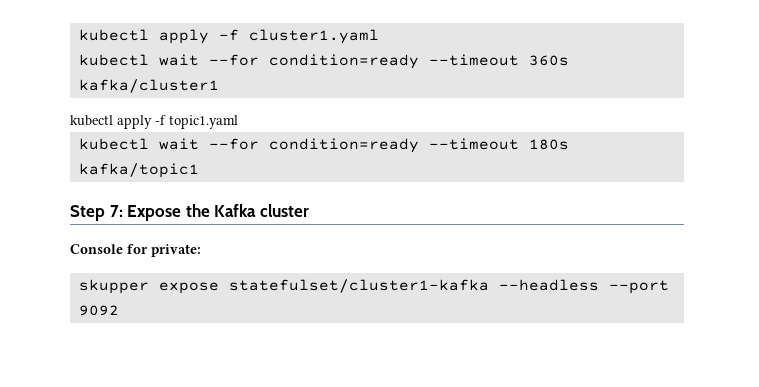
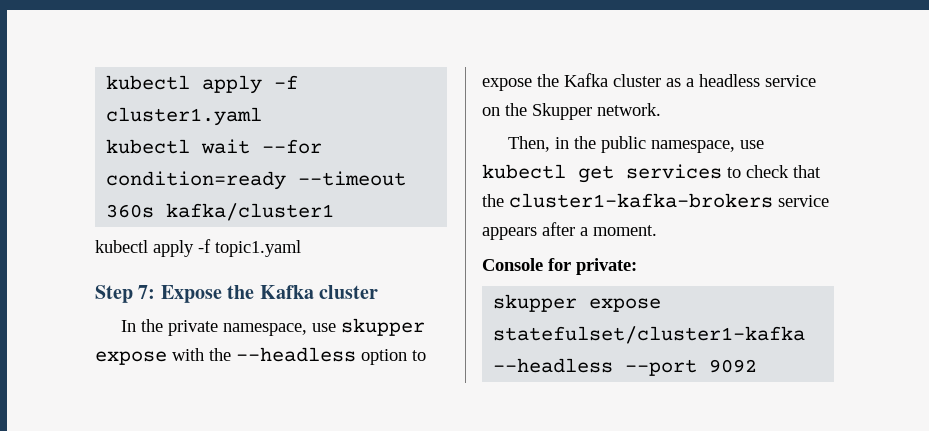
- kubectl wait --for condition=ready --timeout 180s kafka/topic1
+ In the private namespace, use skupper expose with the --headless option to expose the Kafka cluster as a headless service on the Skupper network.
+ Then, in the public namespace, use kubectl get services to check that the cluster1-kafka-brokers service appears after a moment.

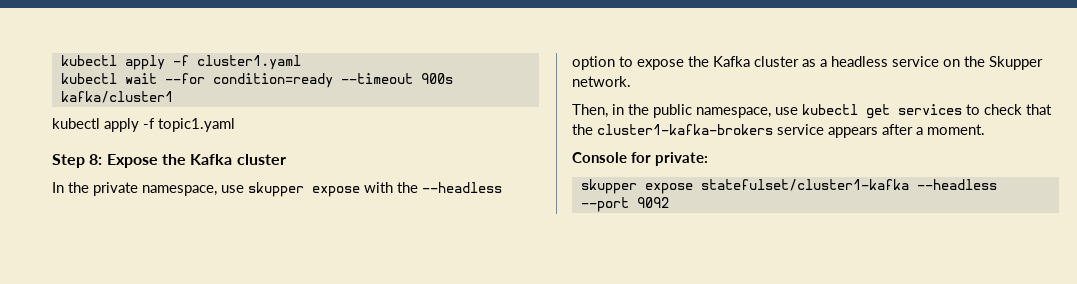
- kubectl wait --for condition=ready --timeout 360s kafka/cluster1
+ kubectl wait --for condition=ready --timeout 900s kafka/cluster1
- Step 7: Expose the Kafka cluster
+ Step 8: Expose the Kafka cluster

